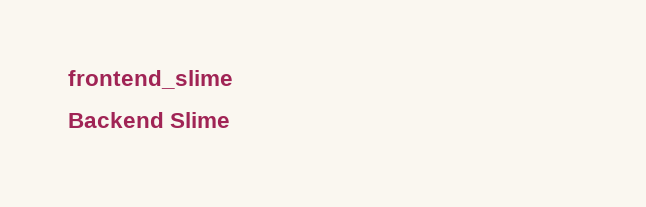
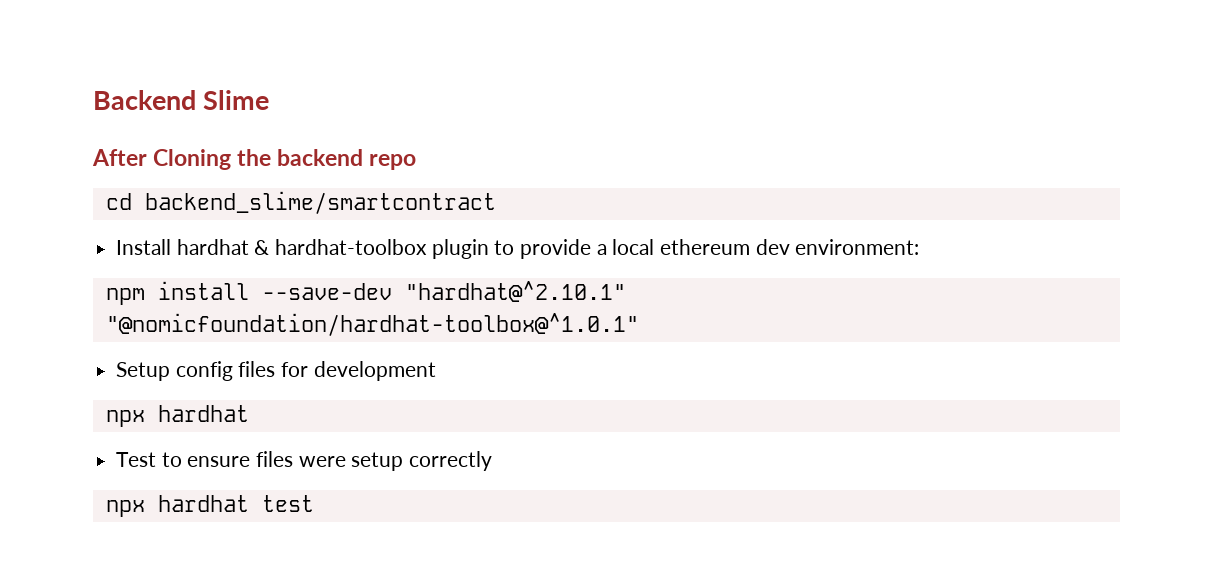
- frontend_slime
+ After Cloning the backend repo
+ cd backend_slime/smartcontract
+ Install hardhat & hardhat-toolbox plugin to provide a local ethereum dev environment:
+ npm install --save-dev "hardhat@^2.10.1" "@nomicfoundation/hardhat-toolbox@^1.0.1"
+ Setup config files for development
+ npx hardhat
+ Test to ensure files were setup correctly
+ npx hardhat test

